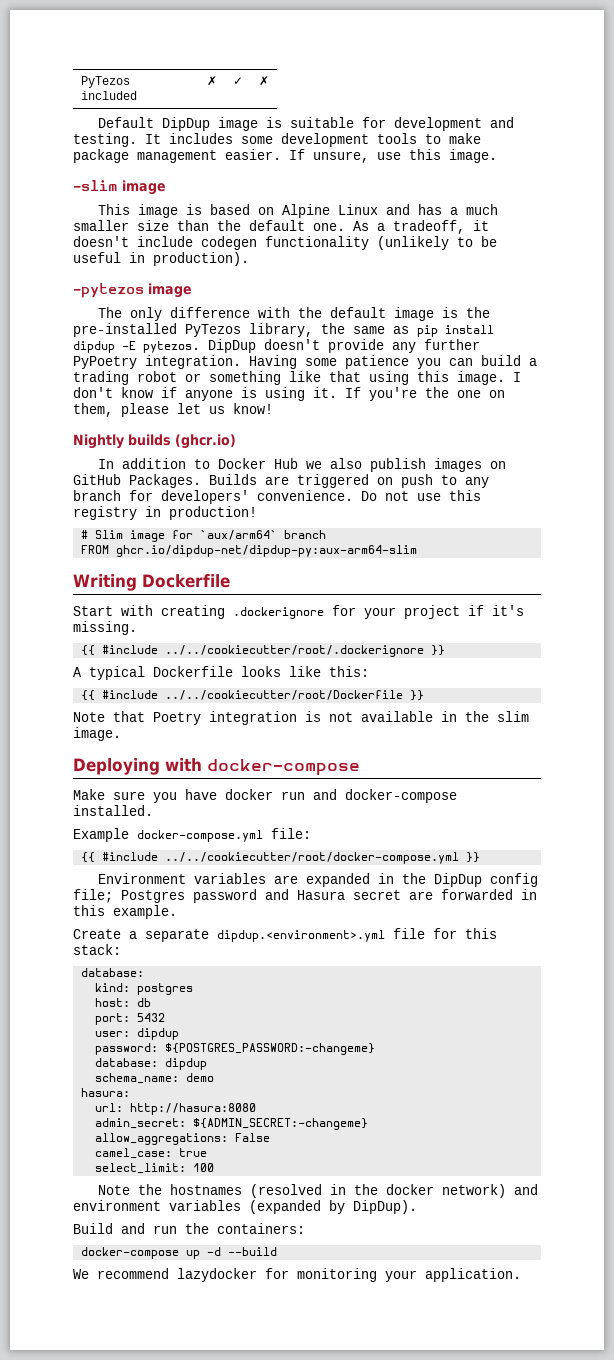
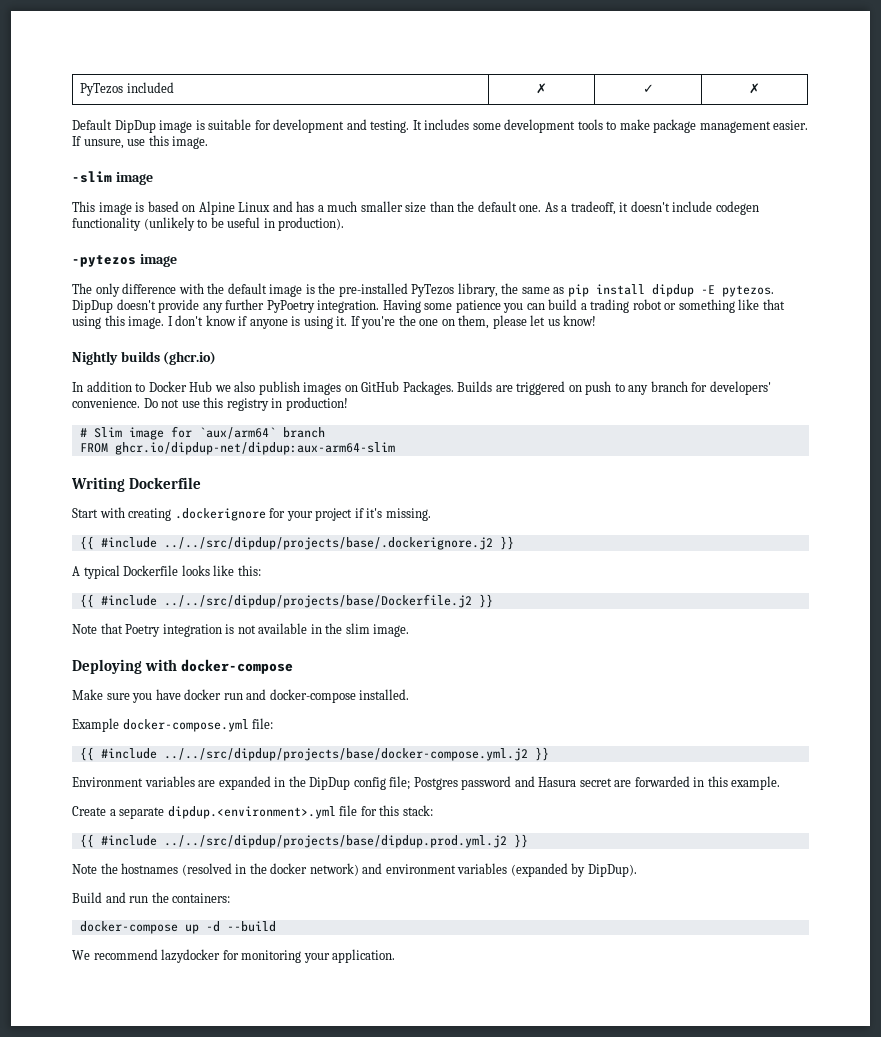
- FROM ghcr.io/dipdup-net/dipdup-py:aux-arm64-slim
+ FROM ghcr.io/dipdup-net/dipdup:aux-arm64-slim
- {{ #include ../../cookiecutter/root/.dockerignore }}
+ {{ #include ../../src/dipdup/projects/base/.dockerignore.j2 }}
- {{ #include ../../cookiecutter/root/Dockerfile }}
+ {{ #include ../../src/dipdup/projects/base/Dockerfile.j2 }}
- {{ #include ../../cookiecutter/root/docker-compose.yml }}
+ {{ #include ../../src/dipdup/projects/base/docker-compose.yml.j2 }}
  Create a separate dipdup.<environment>.yml file for this stack:
- database:
- kind: postgres
- host: db
- port: 5432
- user: dipdup
- password: ${POSTGRES_PASSWORD:-changeme}
- database: dipdup
- schema_name: demo
- hasura:
- url: http://hasura:8080
- admin_secret: ${ADMIN_SECRET:-changeme}
- allow_aggregations: False
- camel_case: true
- select_limit: 100
+ {{ #include ../../src/dipdup/projects/base/dipdup.prod.yml.j2 }}

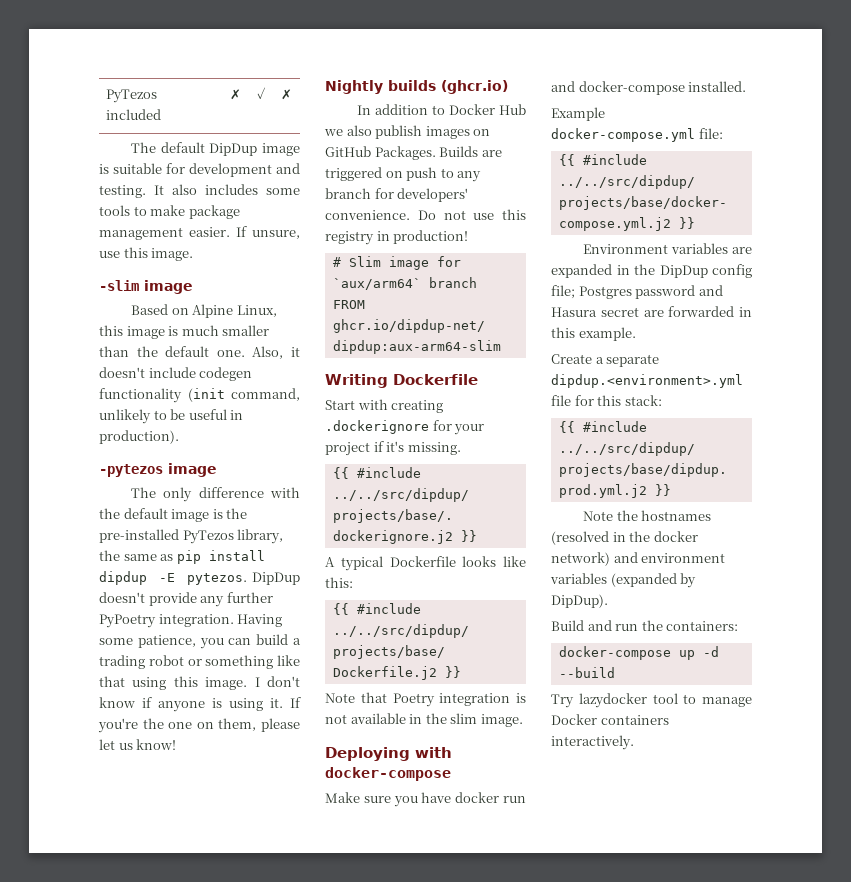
- Default DipDup image is suitable for development and testing.
+ The default DipDup image is suitable for development and testing.
- It includes some development tools to make package management easier.
+ It also includes some tools to make package management easier.
- This image is based on Alpine Linux and has a much smaller size than the default one.
+ Based on Alpine Linux, this image is much smaller than the default one.
- As a tradeoff, it doesn't include codegen functionality (unlikely to be useful in production).
+ Also, it doesn't include codegen functionality (init command, unlikely to be useful in production).
- Having some patience you can build a trading robot or something like that using this image.
+ Having some patience, you can build a trading robot or something like that using this image.
- We recommend lazydocker for monitoring your application.
+ Try lazydocker tool to manage Docker containers interactively.

